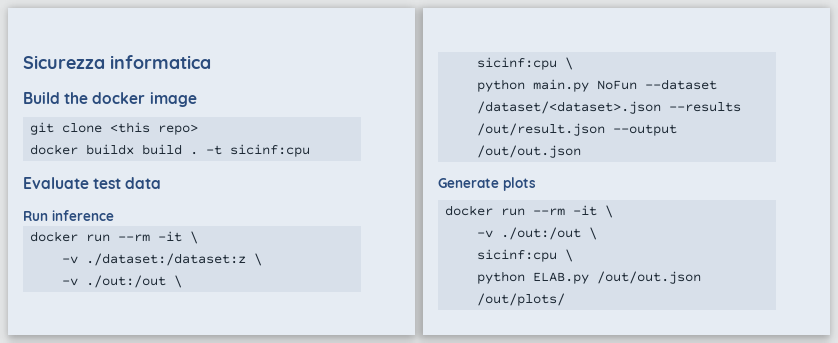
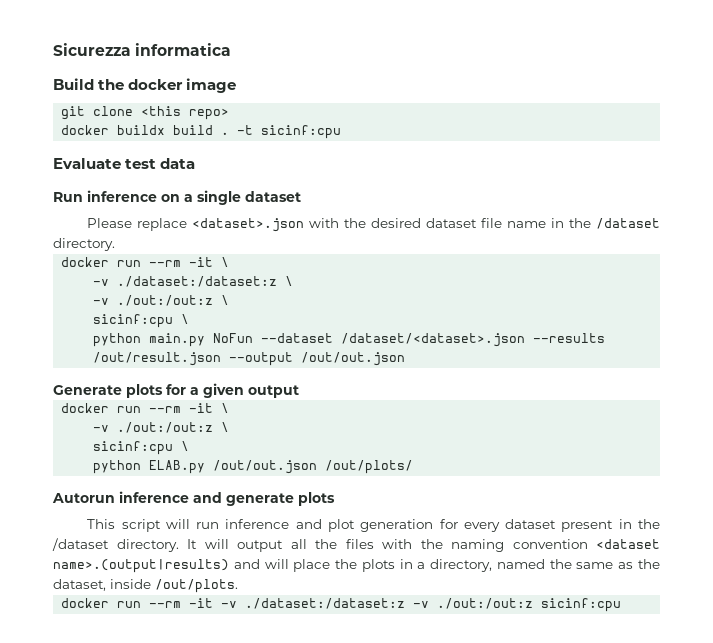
- Run inference
+ Run inference on a single dataset
+ Please replace <dataset>.json with the desired dataset file name in the /dataset directory.
  -v ./dataset:/dataset:z \
- -v ./out:/out \
+ -v ./out:/out:z \
- Generate plots
+ Generate plots for a given output
  docker run --rm -it \
- -v ./out:/out \
+ -v ./out:/out:z \
+ Autorun inference and generate plots
+ This script will run inference and plot generation for every dataset present in the /dataset directory. It will output all the files with the naming convention <dataset name>.(output|results) and will place the plots in a directory, named the same as the dataset, inside /out/plots.
+ docker run --rm -it -v ./dataset:/dataset:z -v ./out:/out:z sicinf:cpu

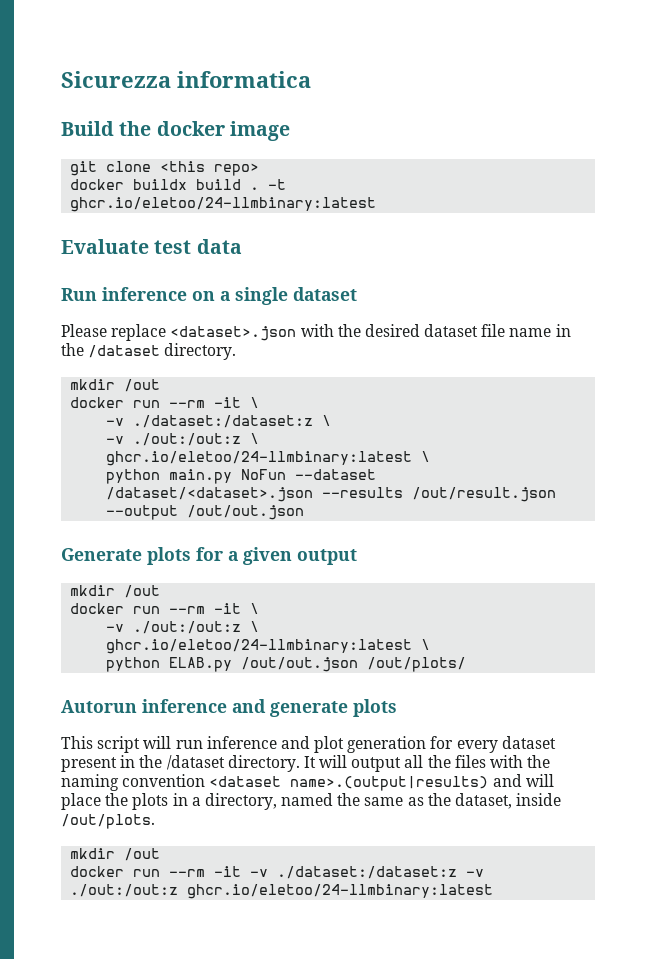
- -t sicinf:cpu
+ -t ghcr.io/eletoo/24-llmbinary:latest
  Please replace <dataset>.json with the desired dataset file name in the /dataset directory.
+ mkdir /out
  -v ./dataset:/dataset:z \
  -v ./out:/out:z \
- sicinf:cpu \
+ ghcr.io/eletoo/24-llmbinary:latest \
  Generate plots for a given output
+ mkdir /out
  docker run --rm -it \
  -v ./out:/out:z \
- sicinf:cpu \
+ ghcr.io/eletoo/24-llmbinary:latest \
  It will output all the files with the naming convention <dataset name>.(output|results) and will place the plots in a directory, named the same as the dataset, inside /out/plots.
+ mkdir /out
- docker run --rm -it -v ./dataset:/dataset:z -v ./out:/out:z sicinf:cpu
+ docker run --rm -it -v ./dataset:/dataset:z -v ./out:/out:z ghcr.io/eletoo/24-llmbinary:latest

